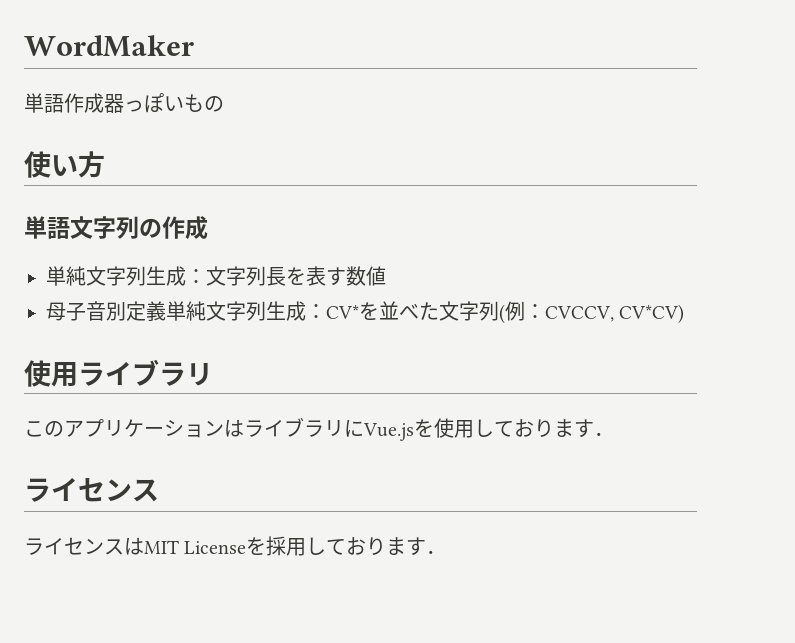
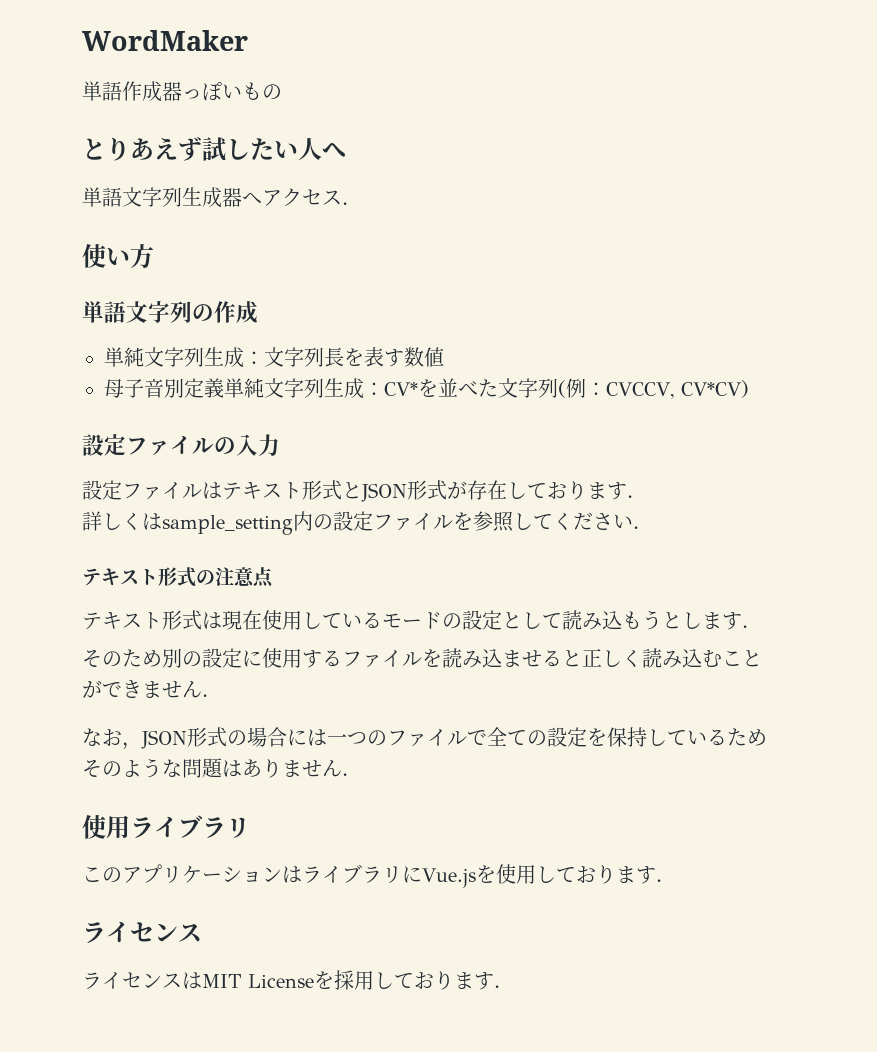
+ とりあえず試したい人へ
+ 単語文字列生成器へアクセス．
+ 設定ファイルの入力
+ 設定ファイルはテキスト形式とJSON形式が存在しております．
+ 詳しくはsample_setting内の設定ファイルを参照してください．
+ テキスト形式の注意点
+ テキスト形式は現在使用しているモードの設定として読み込もうとします．
+ そのため別の設定に使用するファイルを読み込ませると正しく読み込むことができません．
+ なお，JSON形式の場合には一つのファイルで全ての設定を保持しているためそのような問題はありません．

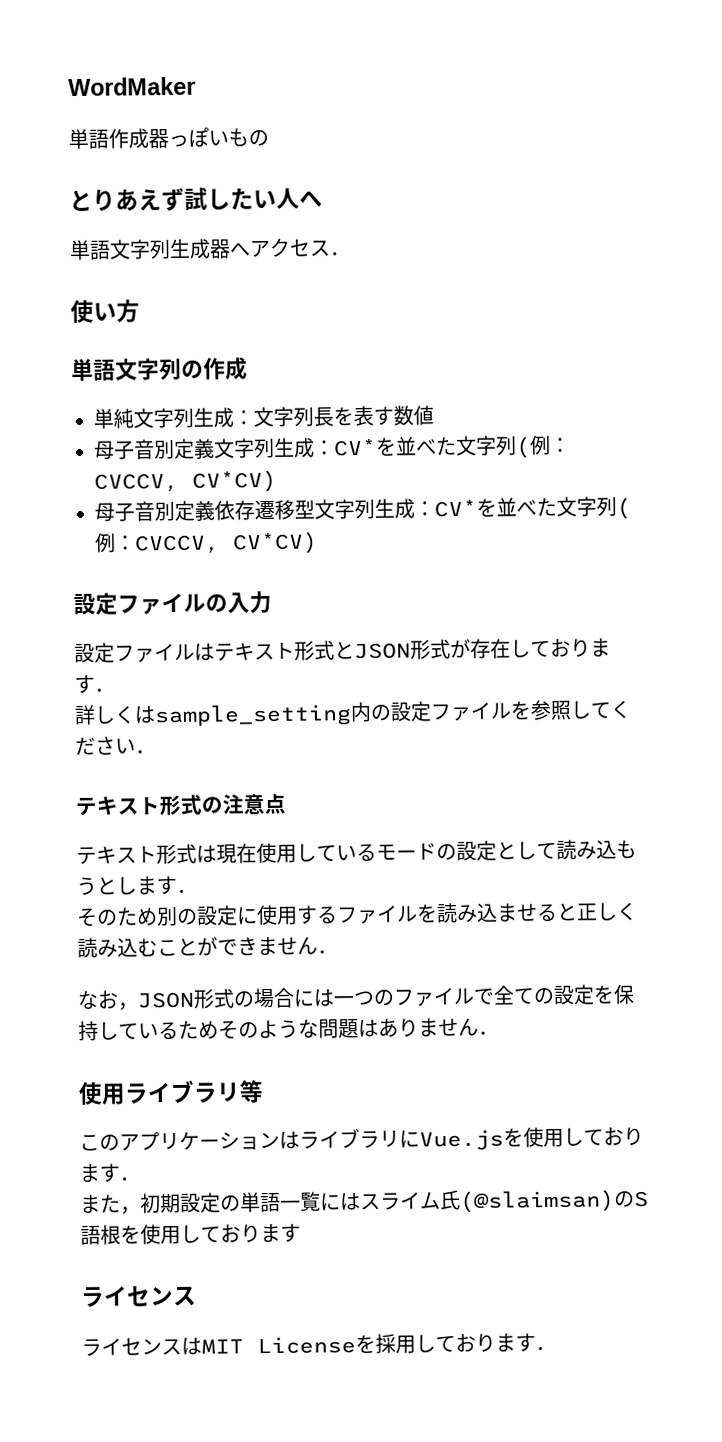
- 母子音別定義単純文字列生成：CV*を並べた文字列(例：CVCCV, CV*CV)
+ 母子音別定義文字列生成：CV*を並べた文字列(例：CVCCV, CV*CV)
+ 母子音別定義依存遷移型文字列生成：CV*を並べた文字列(例：CVCCV, CV*CV)
- 使用ライブラリ
+ 使用ライブラリ等
+ また，初期設定の単語一覧にはスライム氏(@slaimsan)のS語根を使用しております

